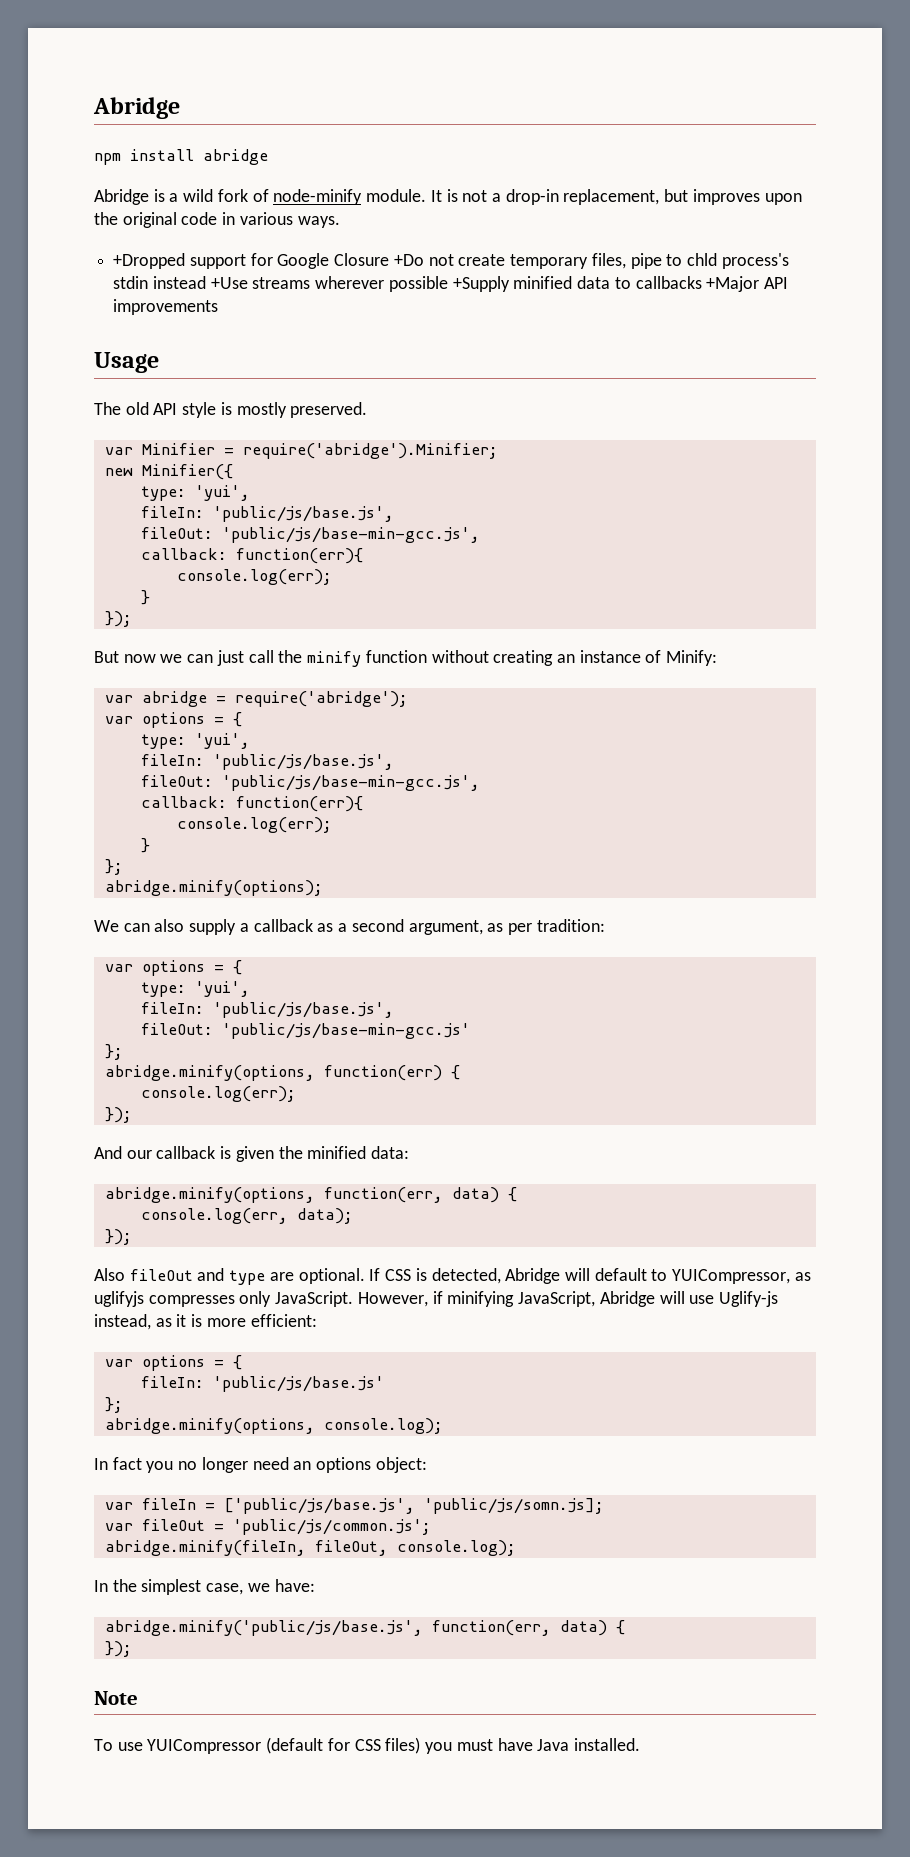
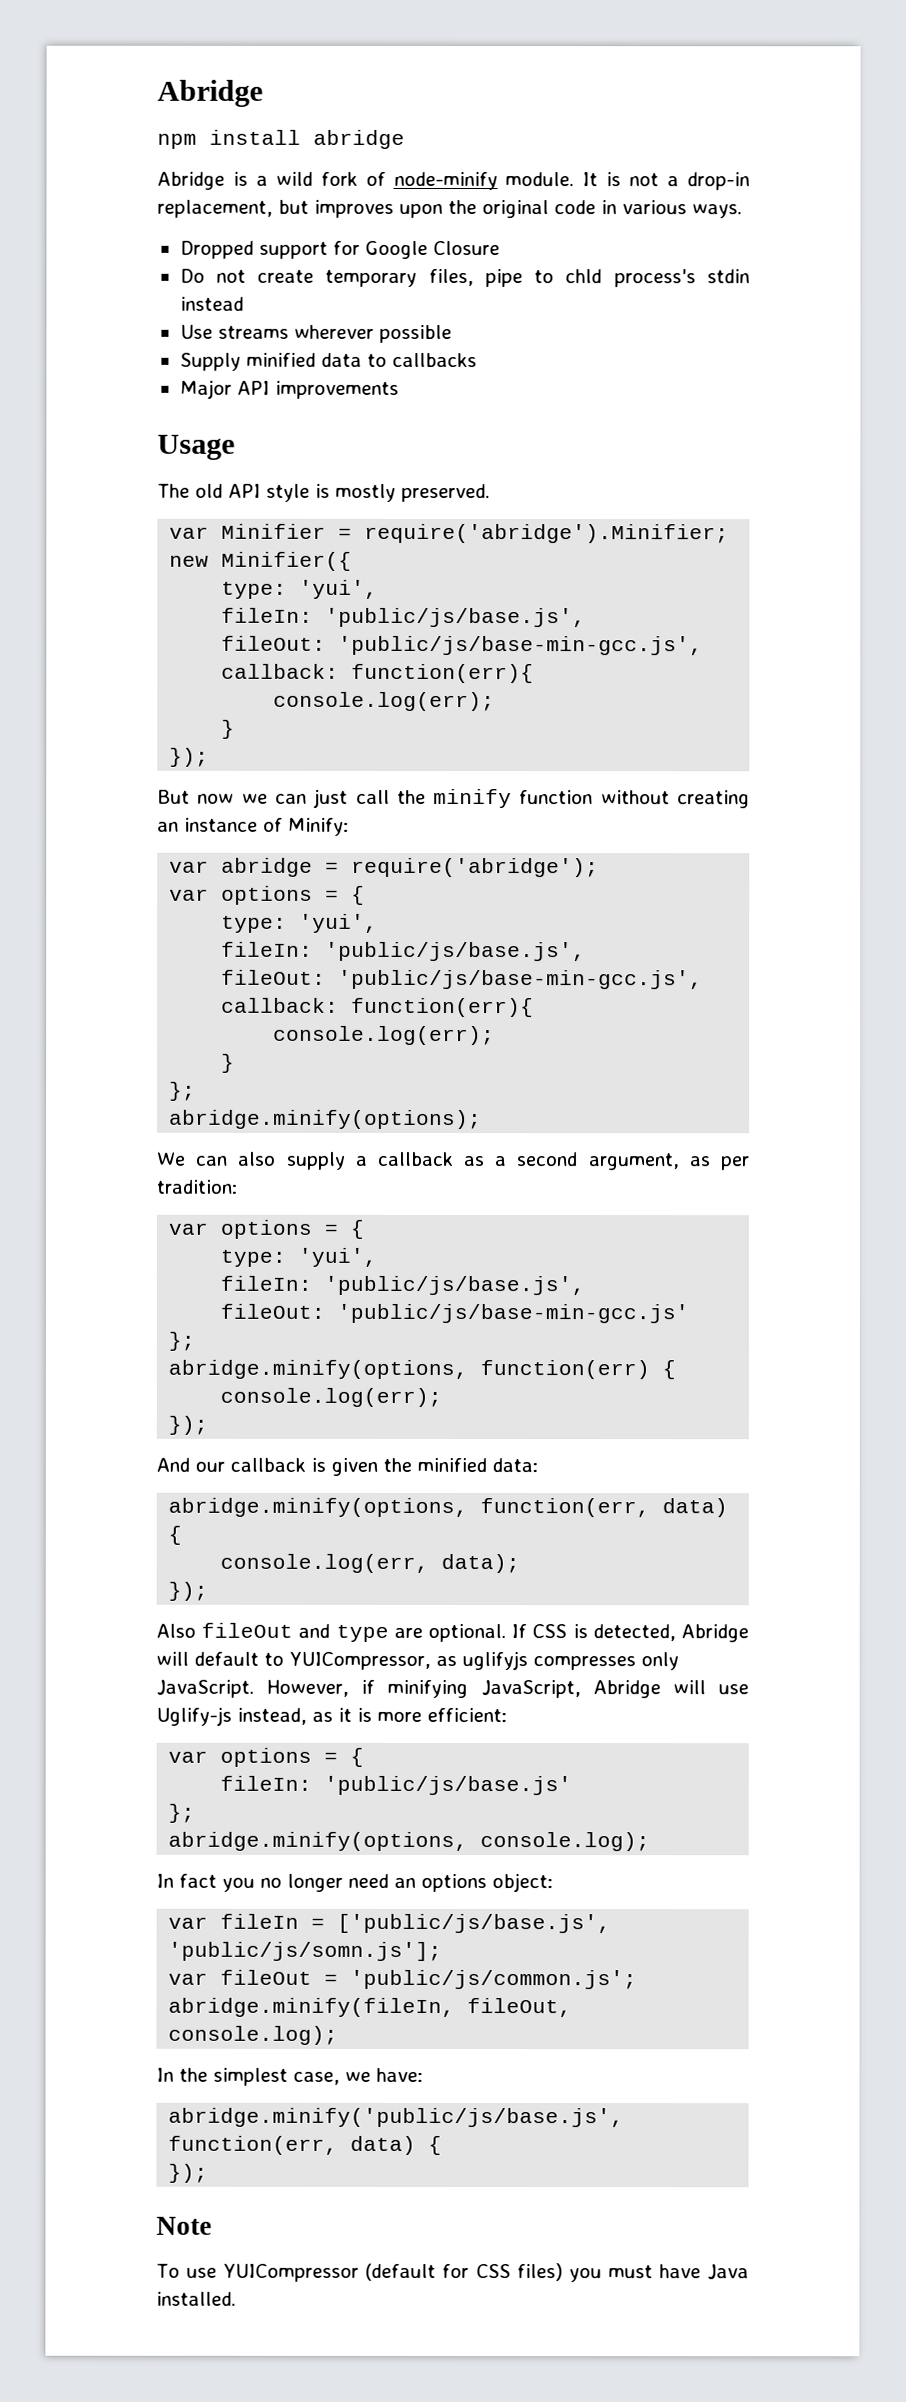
- +Dropped support for Google Closure +Do not create temporary files, pipe to chld process's stdin instead +Use streams wherever possible +Supply minified data to callbacks +Major API improvements
+ Dropped support for Google Closure
+ Do not create temporary files, pipe to chld process's stdin instead
+ Use streams wherever possible
+ Supply minified data to callbacks
+ Major API improvements
- var fileIn = ['public/js/base.js', 'public/js/somn.js];
+ var fileIn = ['public/js/base.js', 'public/js/somn.js'];

